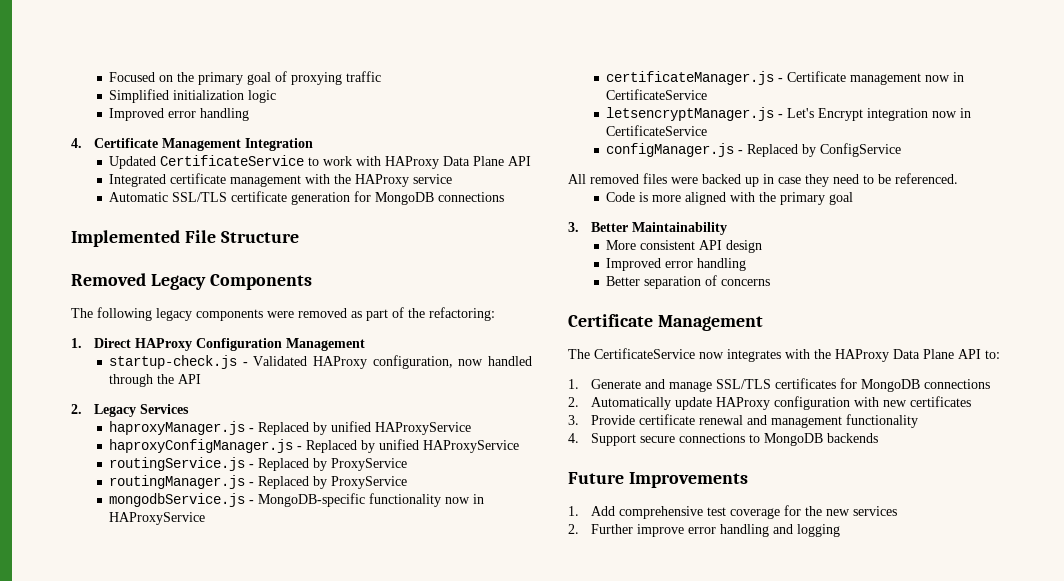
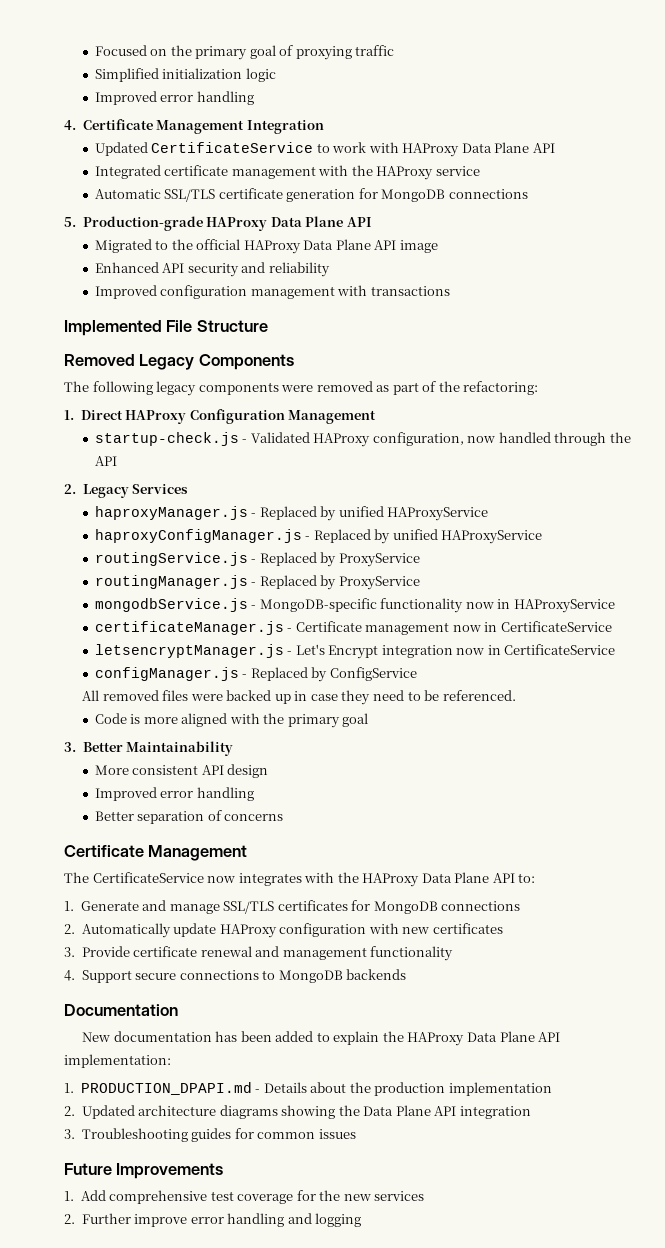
+ 5. Production-grade HAProxy Data Plane API
+ Migrated to the official HAProxy Data Plane API image
+ Enhanced API security and reliability
+ Improved configuration management with transactions
+ Documentation
+ New documentation has been added to explain the HAProxy Data Plane API implementation:
+ 1. PRODUCTION_DPAPI.md - Details about the production implementation
+ 2. Updated architecture diagrams showing the Data Plane API integration
+ 3. Troubleshooting guides for common issues

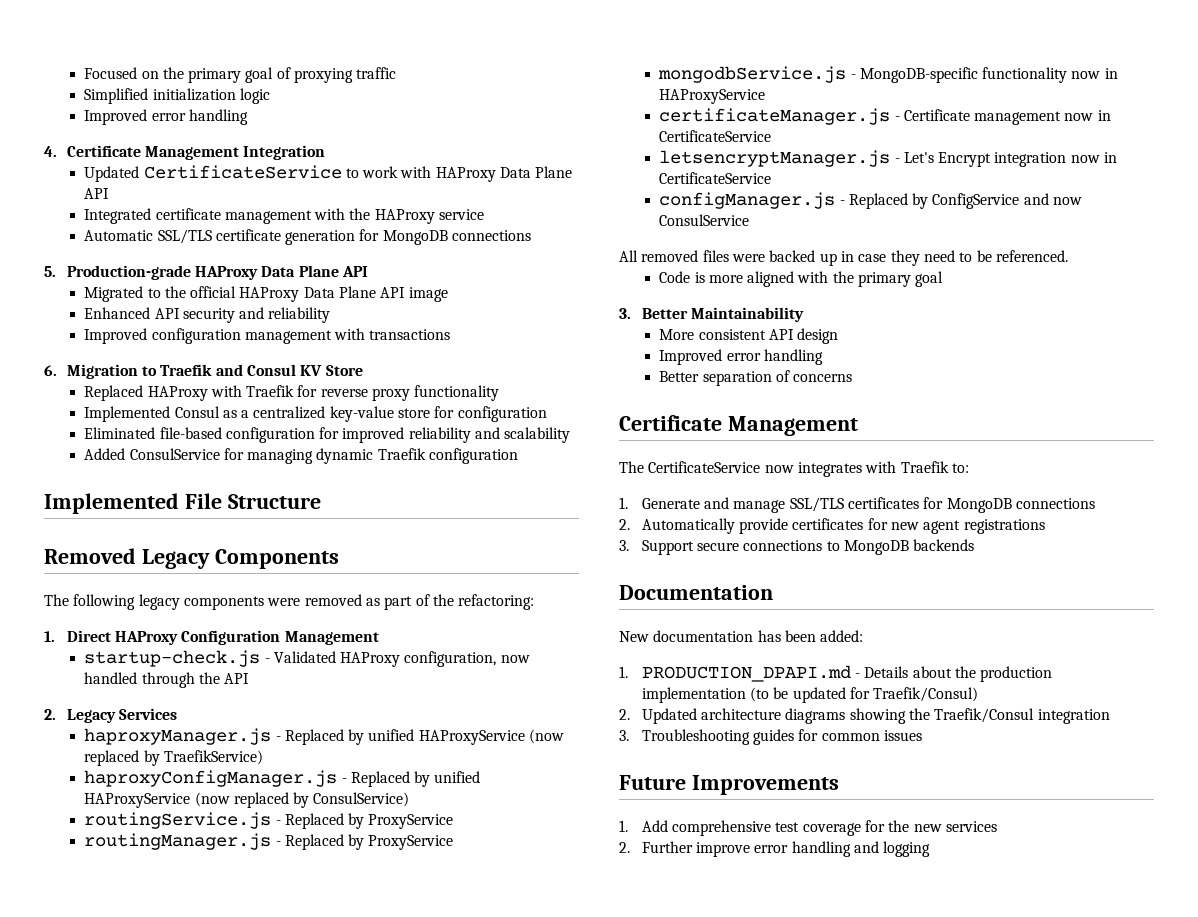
+ 6. Migration to Traefik and Consul KV Store
+ Replaced HAProxy with Traefik for reverse proxy functionality
+ Implemented Consul as a centralized key-value store for configuration
+ Eliminated file-based configuration for improved reliability and scalability
+ Added ConsulService for managing dynamic Traefik configuration
- haproxyManager.js - Replaced by unified HAProxyService
+ haproxyManager.js - Replaced by unified HAProxyService (now replaced by TraefikService)
- haproxyConfigManager.js - Replaced by unified HAProxyService
+ haproxyConfigManager.js - Replaced by unified HAProxyService (now replaced by ConsulService)
- configManager.js - Replaced by ConfigService
+ configManager.js - Replaced by ConfigService and now ConsulService
- The CertificateService now integrates with the HAProxy Data Plane API to:
+ The CertificateService now integrates with Traefik to:
- 2. Automatically update HAProxy configuration with new certificates
- 3. Provide certificate renewal and management functionality
- 4. Support secure connections to MongoDB backends
+ 2. Automatically provide certificates for new agent registrations
+ 3. Support secure connections to MongoDB backends
- New documentation has been added to explain the HAProxy Data Plane API implementation:
+ New documentation has been added:
- 1. PRODUCTION_DPAPI.md - Details about the production implementation
+ 1. PRODUCTION_DPAPI.md - Details about the production implementation (to be updated for Traefik/Consul)
- 2. Updated architecture diagrams showing the Data Plane API integration
+ 2. Updated architecture diagrams showing the Traefik/Consul integration

